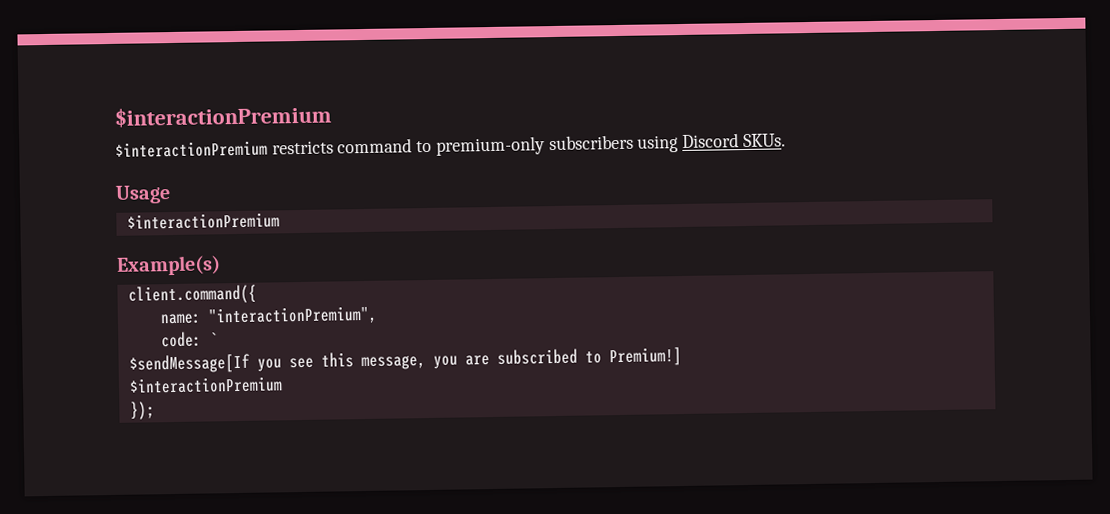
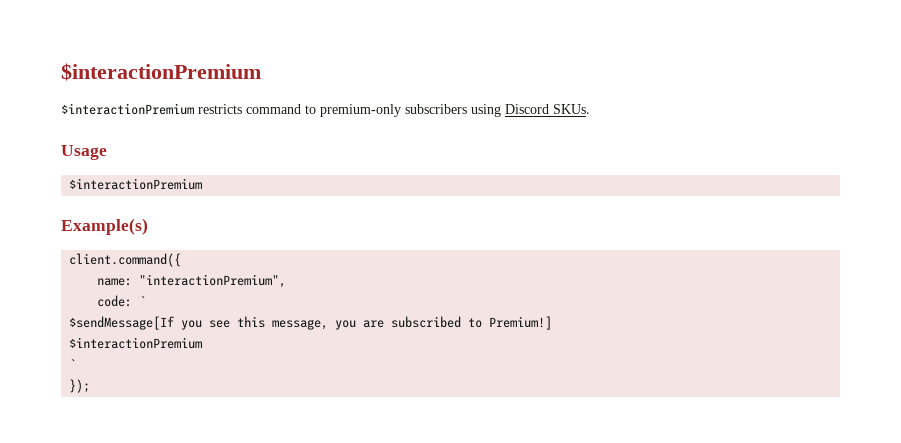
  $sendMessage[If you see this message, you are subscribed to Premium!]
  $interactionPremium
+ `

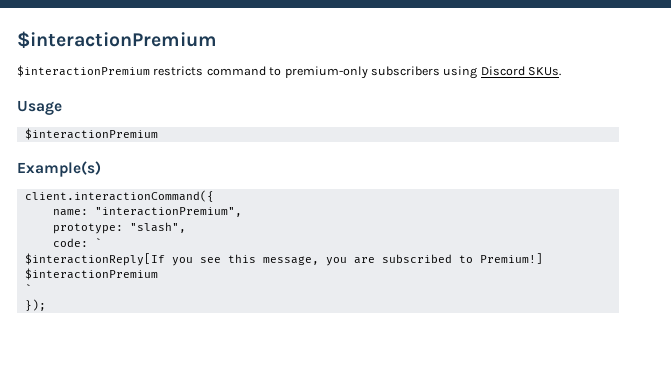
- client.command({
+ client.interactionCommand({
+ prototype: "slash",
- $sendMessage[If you see this message, you are subscribed to Premium!]
+ $interactionReply[If you see this message, you are subscribed to Premium!]

